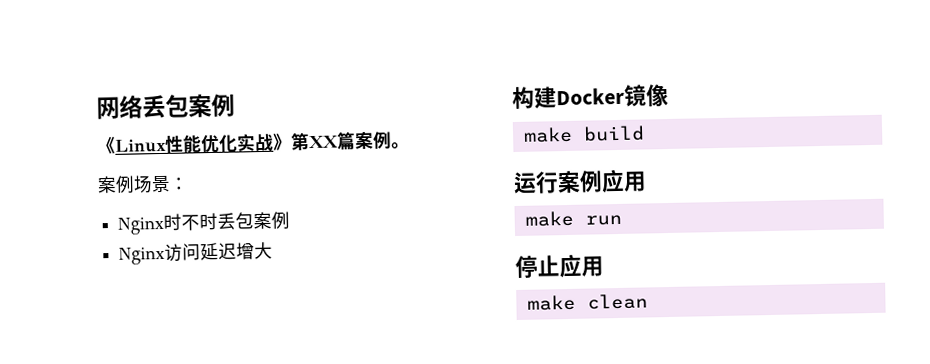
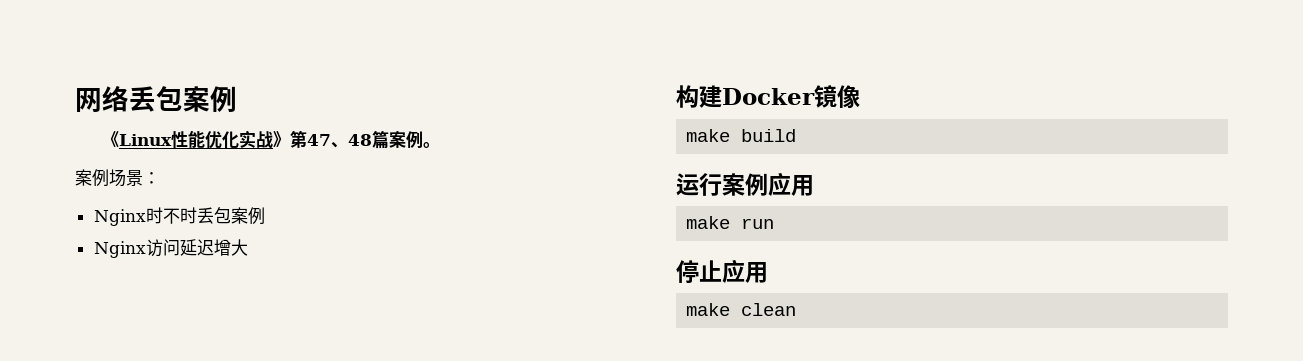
- 《Linux性能优化实战》第XX篇案例。
+ 《Linux性能优化实战》第47、48篇案例。

